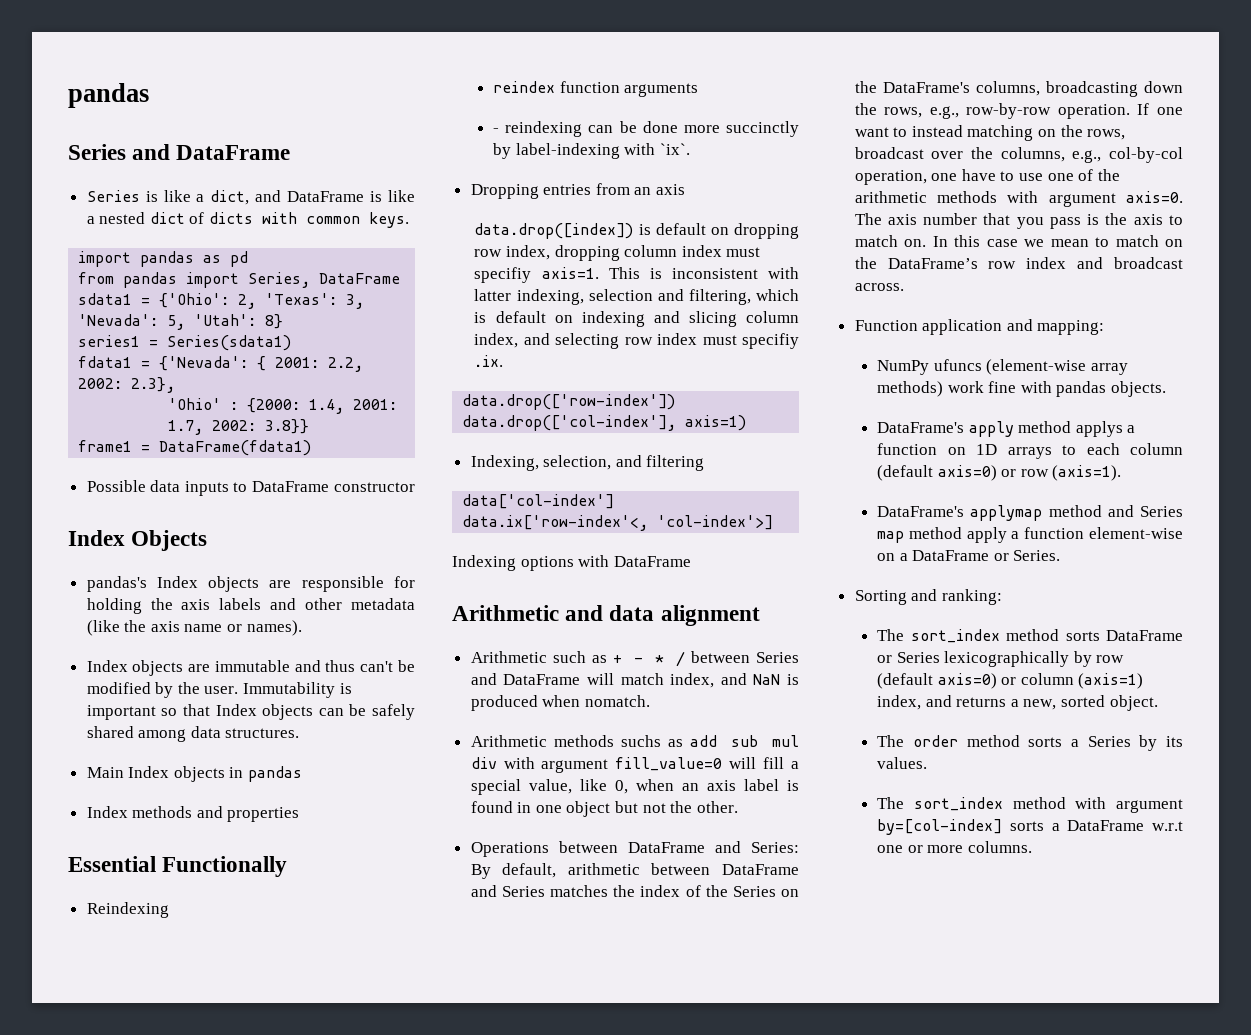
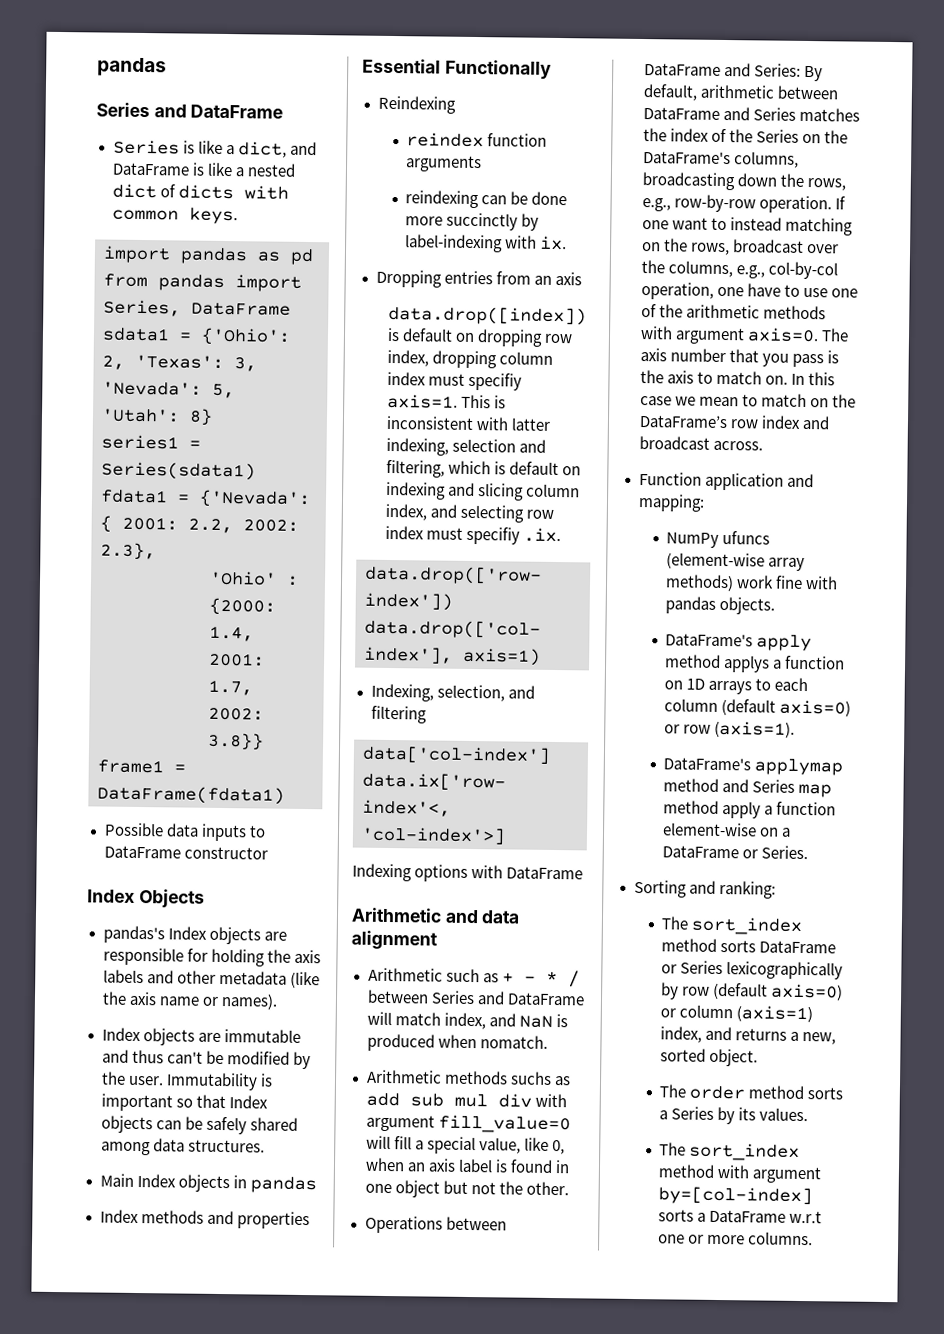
- - reindexing can be done more succinctly by label-indexing with `ix`.
+ reindexing can be done more succinctly by label-indexing with ix.

